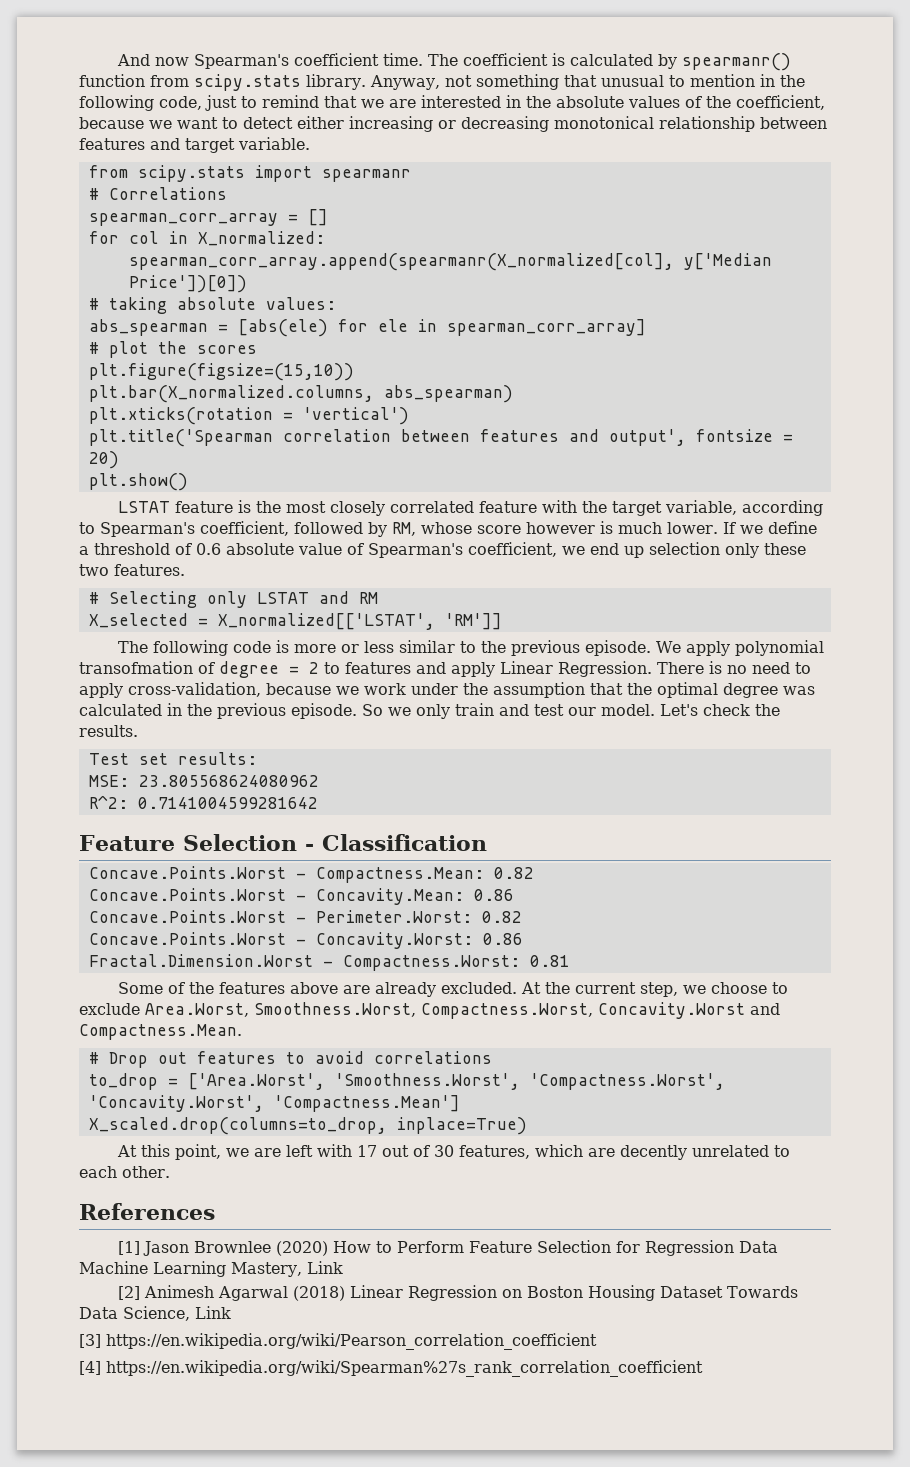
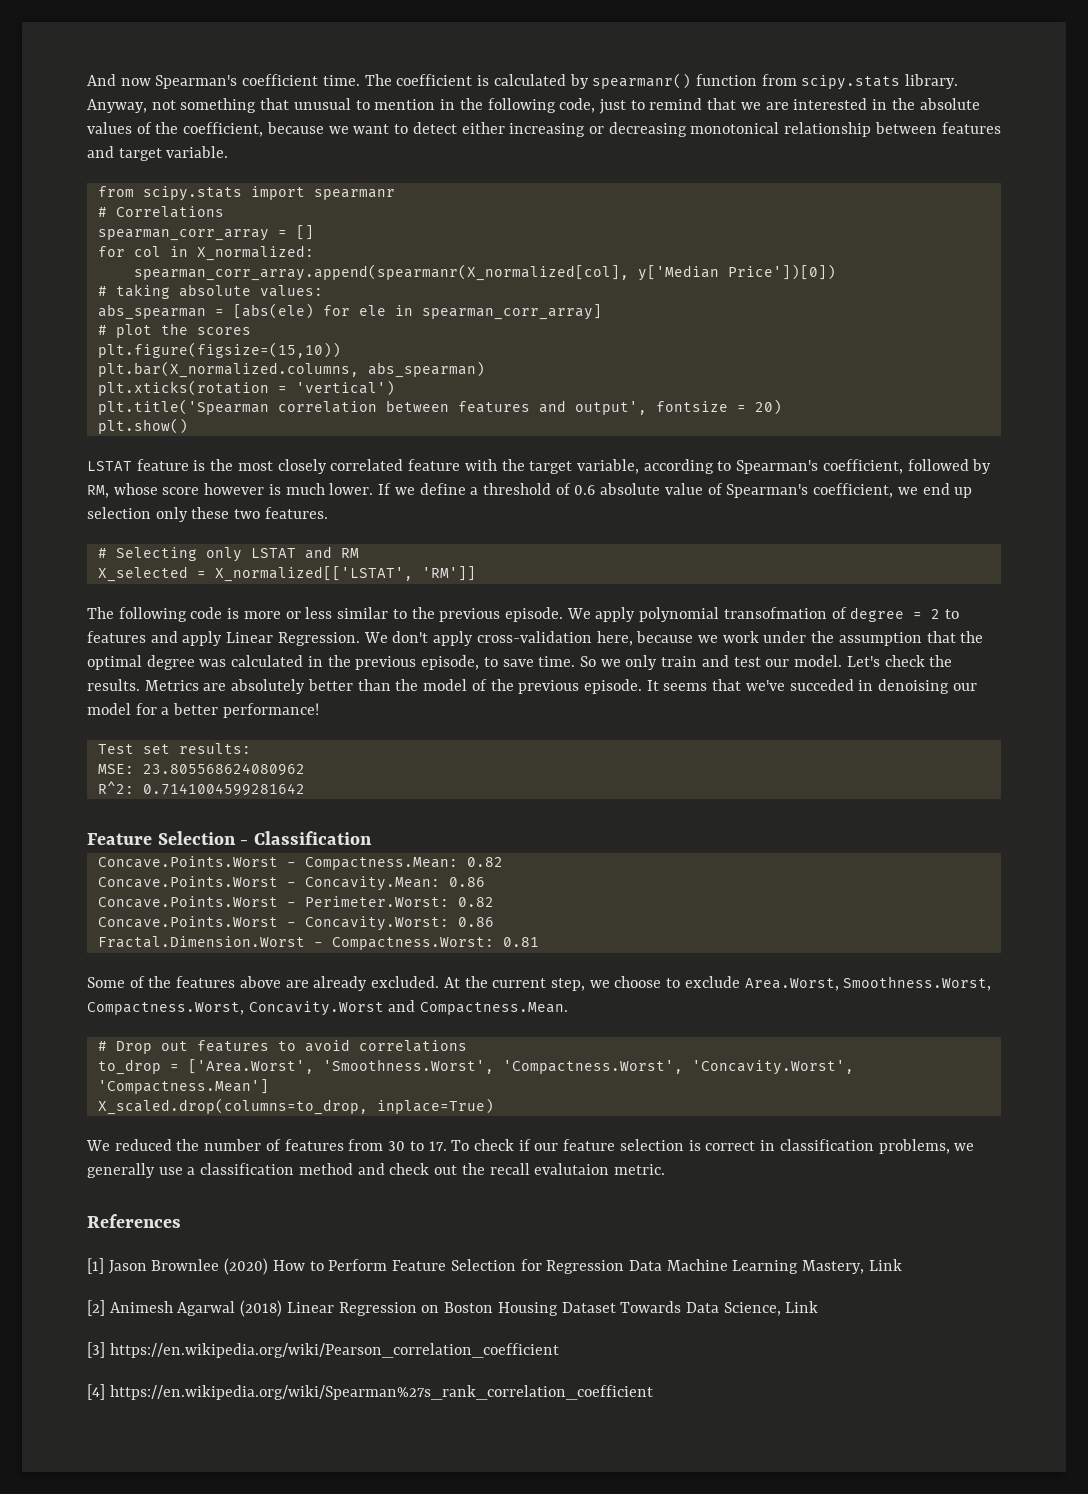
- There is no need to apply cross-validation, because we work under the assumption that the optimal degree was calculated in the previous episode.
+ We don't apply cross-validation here, because we work under the assumption that the optimal degree was calculated in the previous episode, to save time.
+ Metrics are absolutely better than the model of the previous episode. It seems that we've succeded in denoising our model for a better performance!
- At this point, we are left with 17 out of 30 features, which are decently unrelated to each other.
+ We reduced the number of features from 30 to 17. To check if our feature selection is correct in classification problems, we generally use a classification method and check out the recall evalutaion metric.

